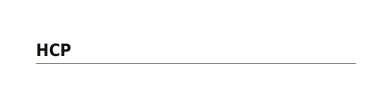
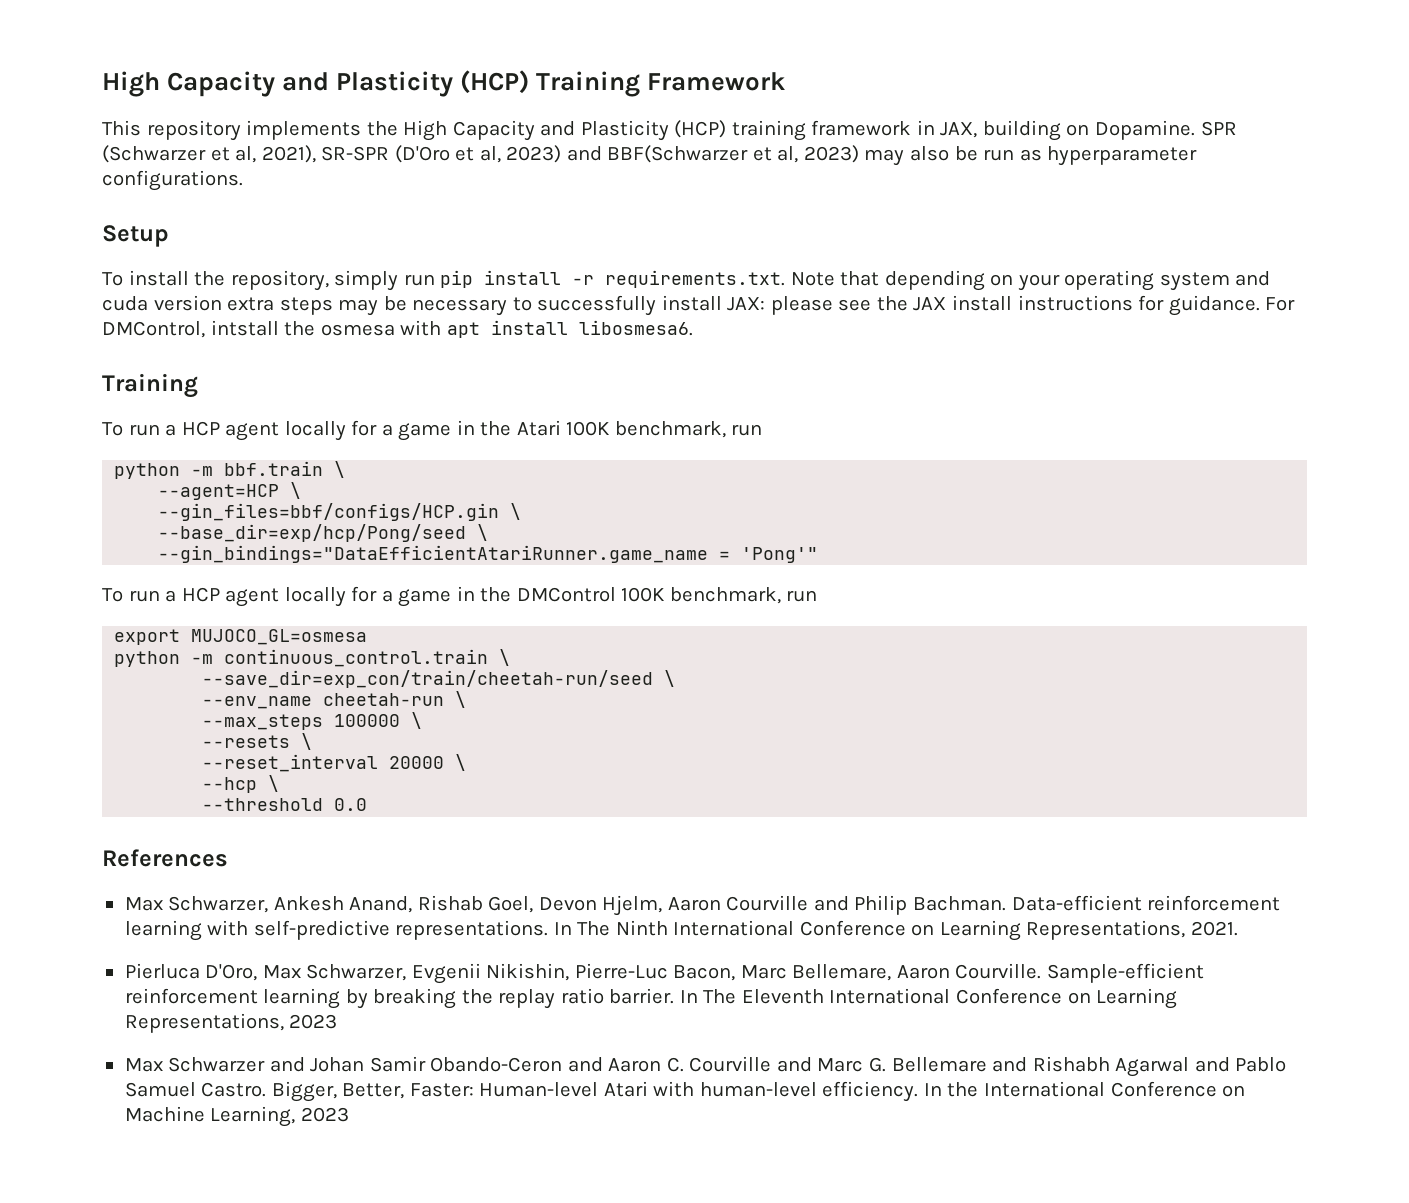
- HCP
+ High Capacity and Plasticity (HCP) Training Framework
+ This repository implements the High Capacity and Plasticity (HCP) training framework in JAX, building on Dopamine. SPR (Schwarzer et al, 2021), SR-SPR (D'Oro et al, 2023) and BBF(Schwarzer et al, 2023) may also be run as hyperparameter configurations.
+ Setup
+ To install the repository, simply run pip install -r requirements.txt. Note that depending on your operating system and cuda version extra steps may be necessary to successfully install JAX: please see the JAX install instructions for guidance. For DMControl, intstall the osmesa with apt install libosmesa6.
+ Training
+ To run a HCP agent locally for a game in the Atari 100K benchmark, run
+ python -m bbf.train \
+ --agent=HCP \
+ --gin_files=bbf/configs/HCP.gin \
+ --base_dir=exp/hcp/Pong/seed \
+ --gin_bindings="DataEfficientAtariRunner.game_name = 'Pong'"
+ To run a HCP agent locally for a game in the DMControl 100K benchmark, run
+ export MUJOCO_GL=osmesa
+ python -m continuous_control.train \
+ --save_dir=exp_con/train/cheetah-run/seed \
+ --env_name cheetah-run \
+ --max_steps 100000 \
+ --resets \
+ --reset_interval 20000 \
+ --hcp \
+ --threshold 0.0
+ References
+ Max Schwarzer, Ankesh Anand, Rishab Goel, Devon Hjelm, Aaron Courville and Philip Bachman. Data-efficient reinforcement learning with self-predictive representations. In The Ninth International Conference on Learning Representations, 2021.
+ Pierluca D'Oro, Max Schwarzer, Evgenii Nikishin, Pierre-Luc Bacon, Marc Bellemare, Aaron Courville. Sample-efficient reinforcement learning by breaking the replay ratio barrier. In The Eleventh International Conference on Learning Representations, 2023
+ Max Schwarzer and Johan Samir Obando-Ceron and Aaron C. Courville and Marc G. Bellemare and Rishabh Agarwal and Pablo Samuel Castro. Bigger, Better, Faster: Human-level Atari with human-level efficiency. In the International Conference on Machine Learning, 2023

